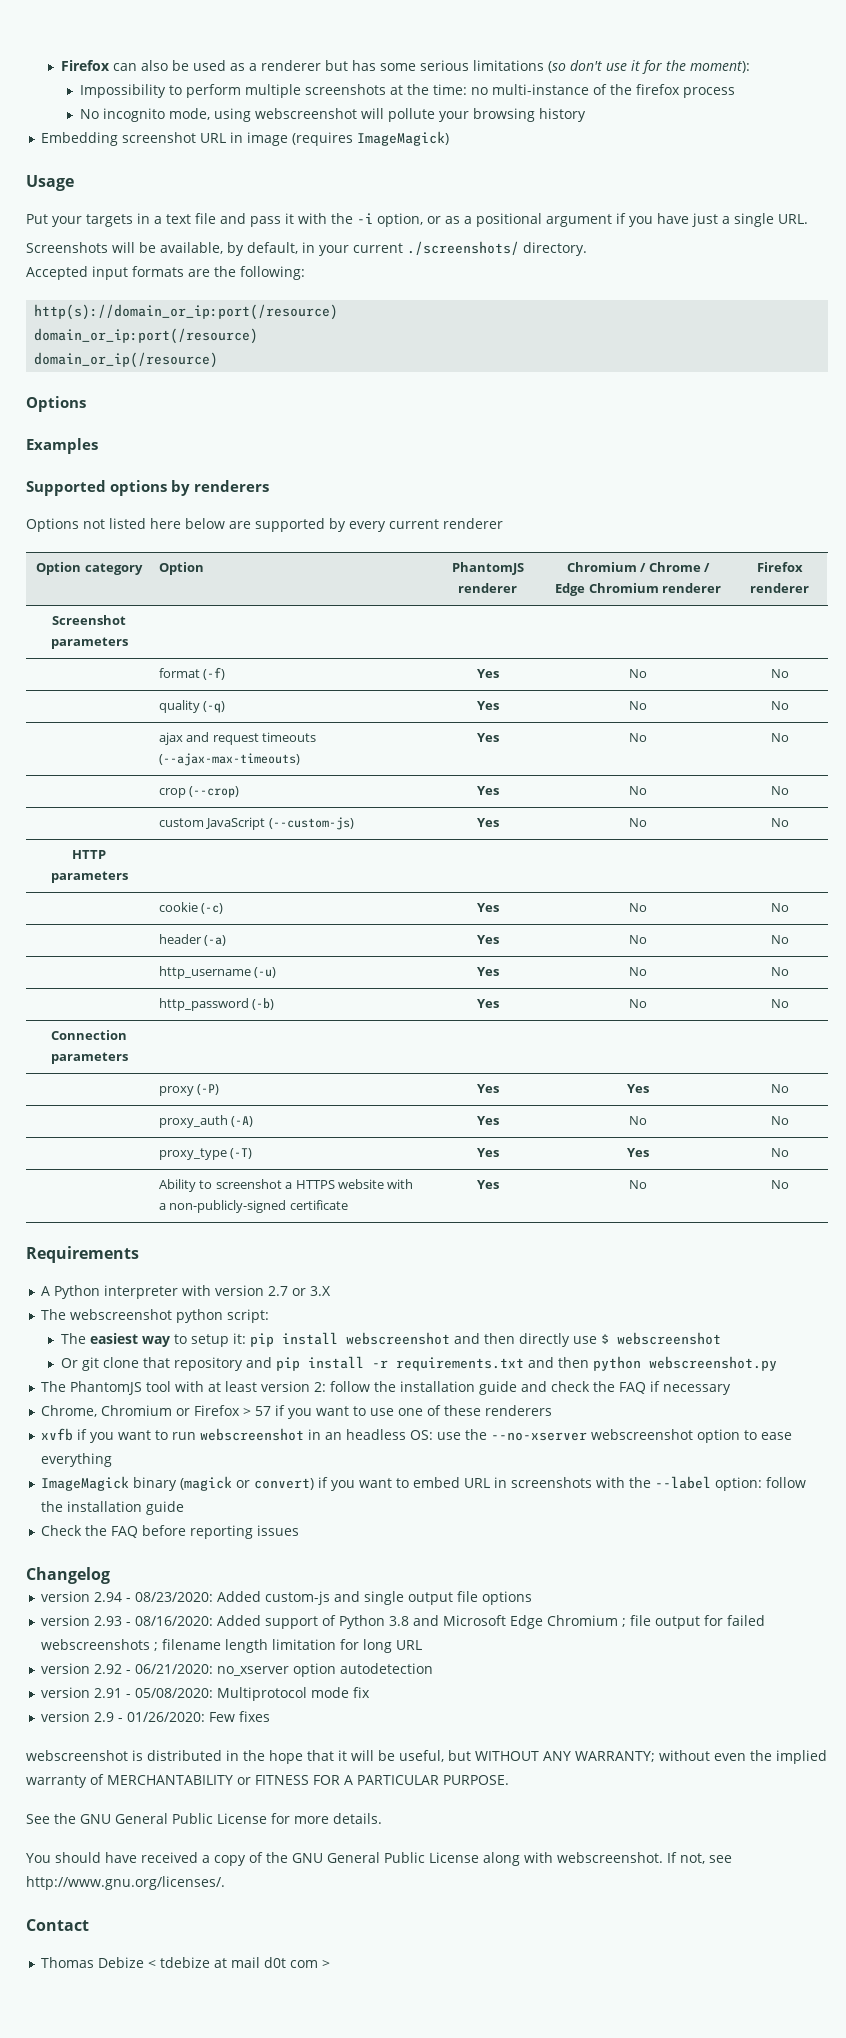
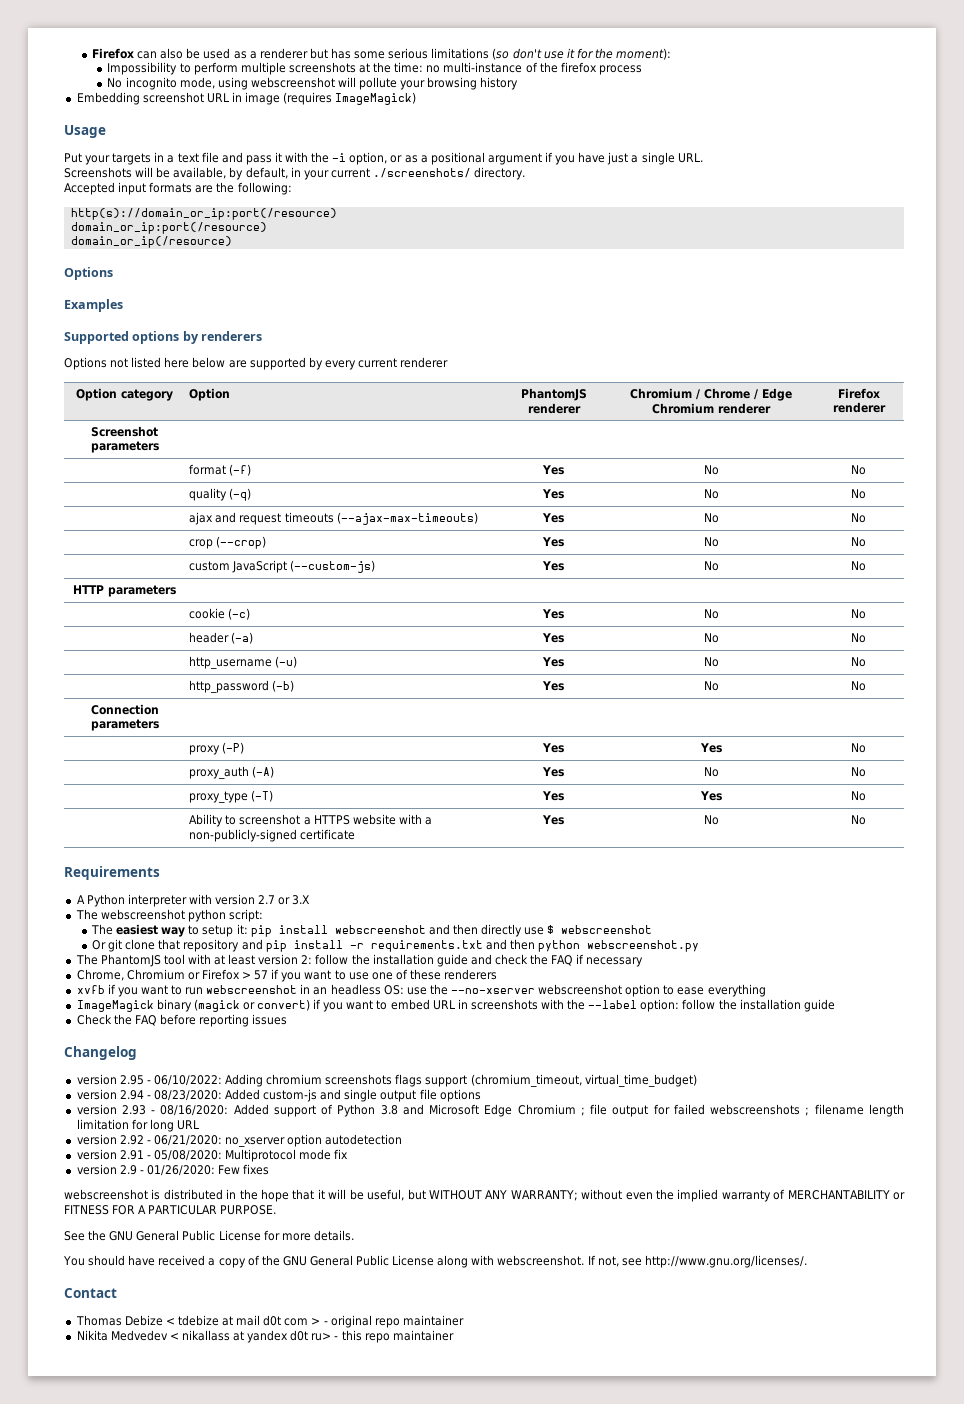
+ version 2.95 - 06/10/2022: Adding chromium screenshots flags support (chromium_timeout, virtual_time_budget)
- Thomas Debize < tdebize at mail d0t com >
+ Thomas Debize < tdebize at mail d0t com > - original repo maintainer
+ Nikita Medvedev < nikallass at yandex d0t ru> - this repo maintainer

